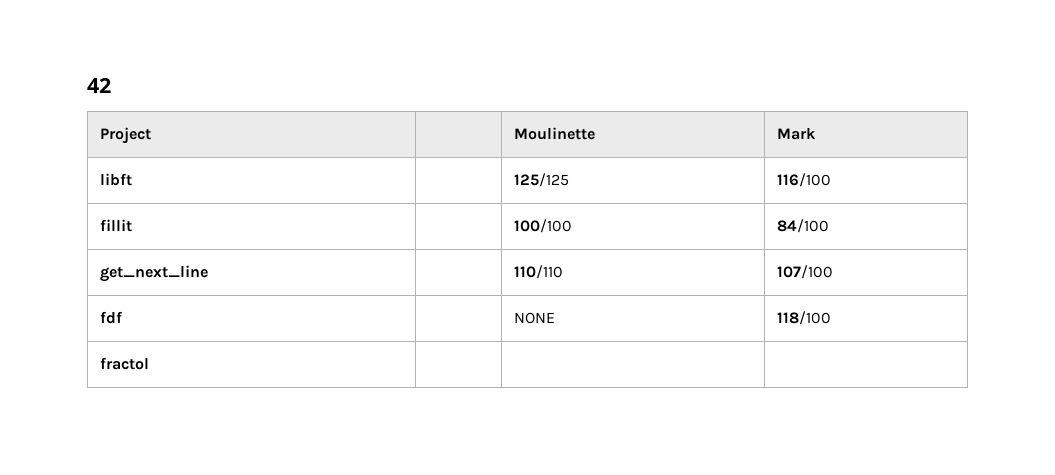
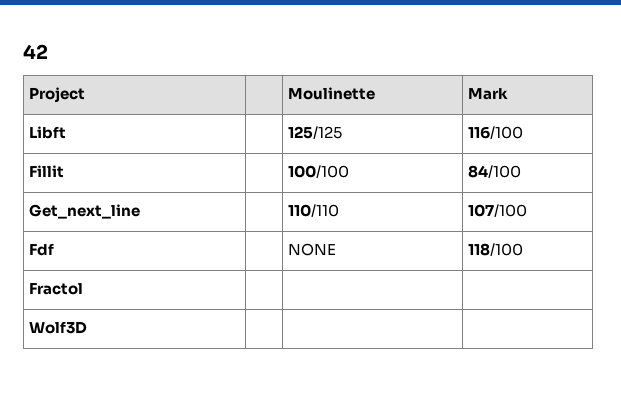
- libft | | 125/125 | 116/100
+ Libft | | 125/125 | 116/100
- fillit | | 100/100 | 84/100
+ Fillit | | 100/100 | 84/100
- get_next_line | | 110/110 | 107/100
+ Get_next_line | | 110/110 | 107/100
- fdf | | NONE | 118/100
+ Fdf | | NONE | 118/100
- fractol | | |
+ Fractol | | |
+ Wolf3D | | |

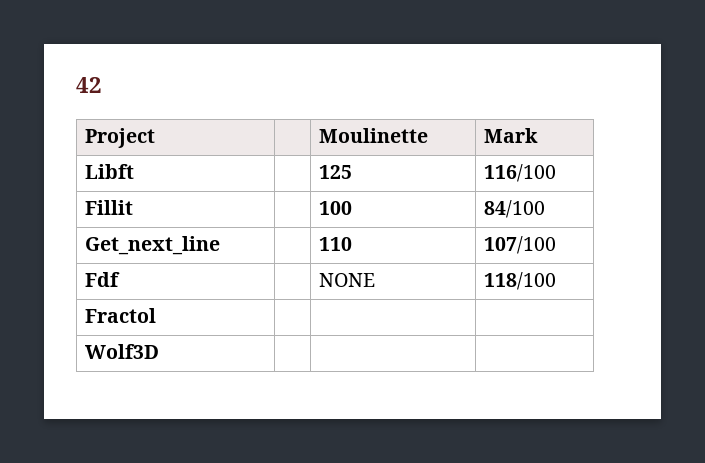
- Libft | | 125/125 | 116/100
+ Libft | | 125 | 116/100
- Fillit | | 100/100 | 84/100
+ Fillit | | 100 | 84/100
- Get_next_line | | 110/110 | 107/100
+ Get_next_line | | 110 | 107/100

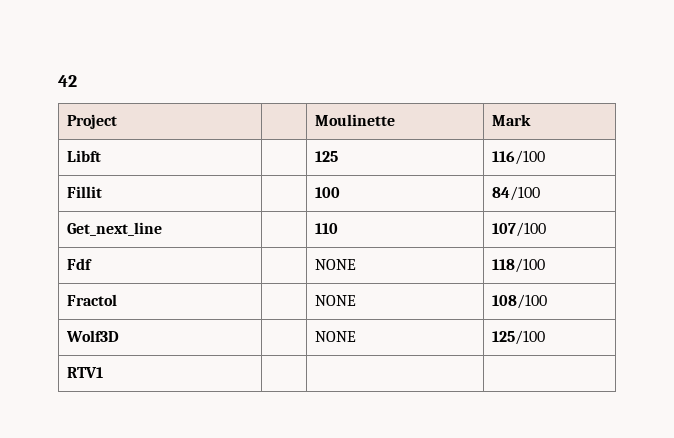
- Fractol | | |
+ Fractol | | NONE | 108/100
- Wolf3D | | |
+ Wolf3D | | NONE | 125/100
+ RTV1 | | |

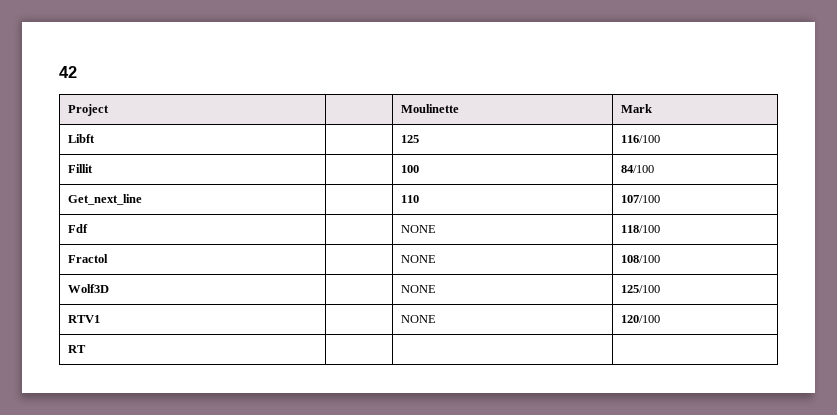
- RTV1 | | |
+ RTV1 | | NONE | 120/100
+ RT | | |

